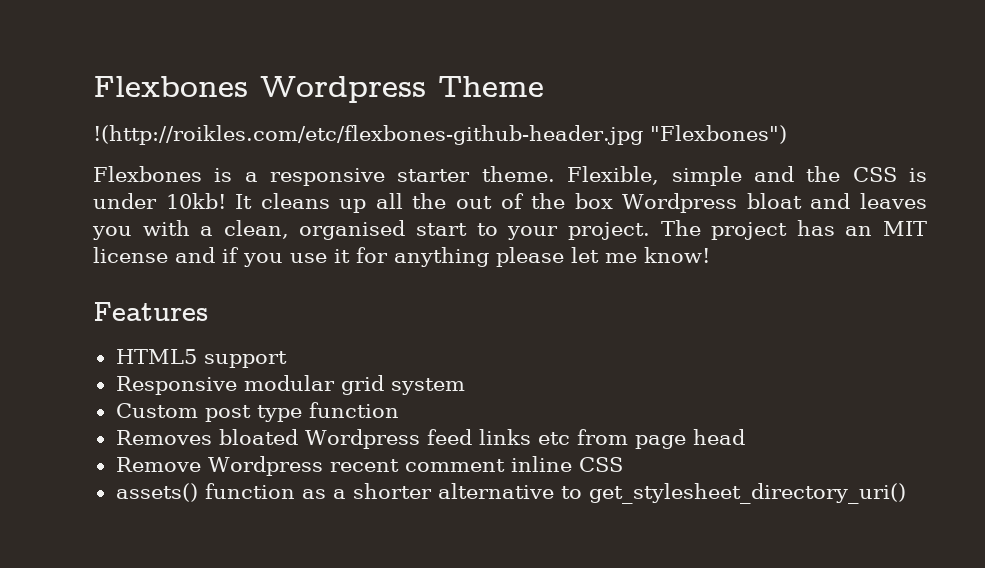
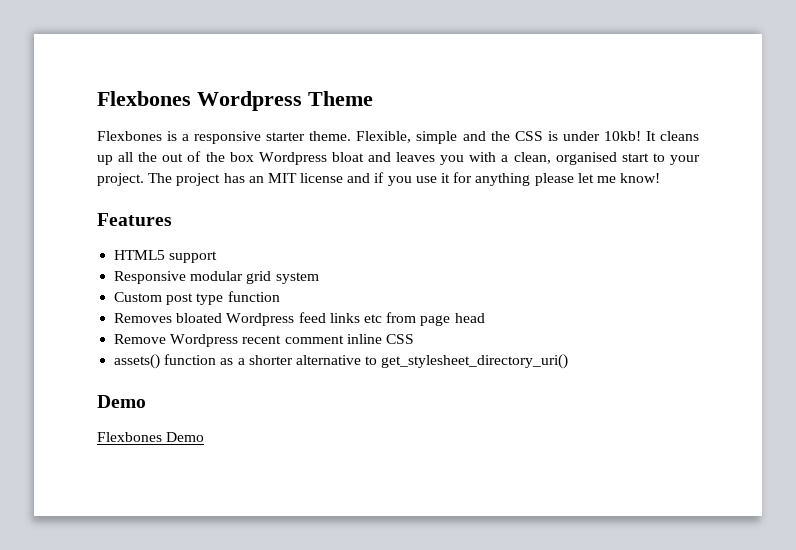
- !(http://roikles.com/etc/flexbones-github-header.jpg "Flexbones")
  assets() function as a shorter alternative to get_stylesheet_directory_uri()
+ Demo
+ Flexbones Demo

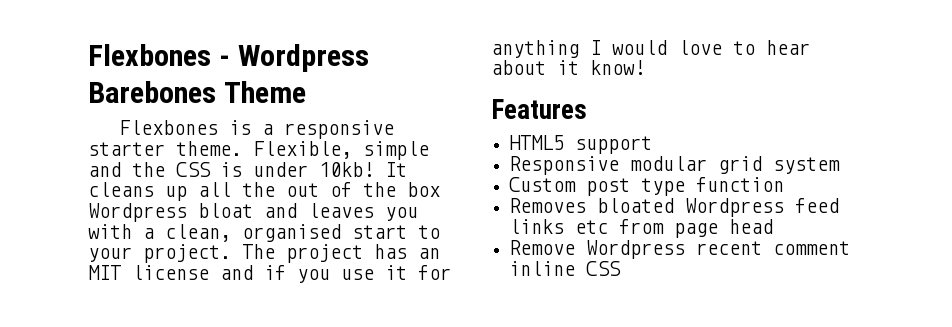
- Flexbones Wordpress Theme
+ Flexbones - Wordpress Barebones Theme
- The project has an MIT license and if you use it for anything please let me know!
+ The project has an MIT license and if you use it for anything I would love to hear about it know!
- assets() function as a shorter alternative to get_stylesheet_directory_uri()
- Demo
- Flexbones Demo

